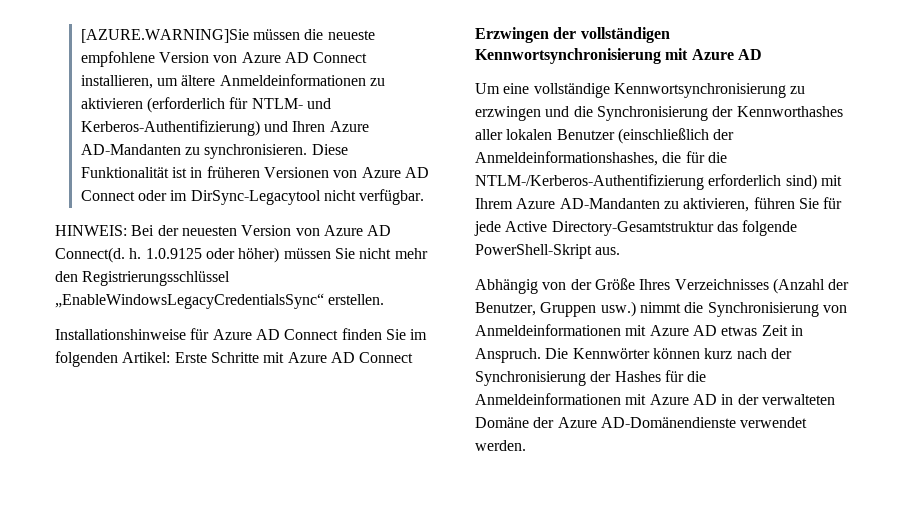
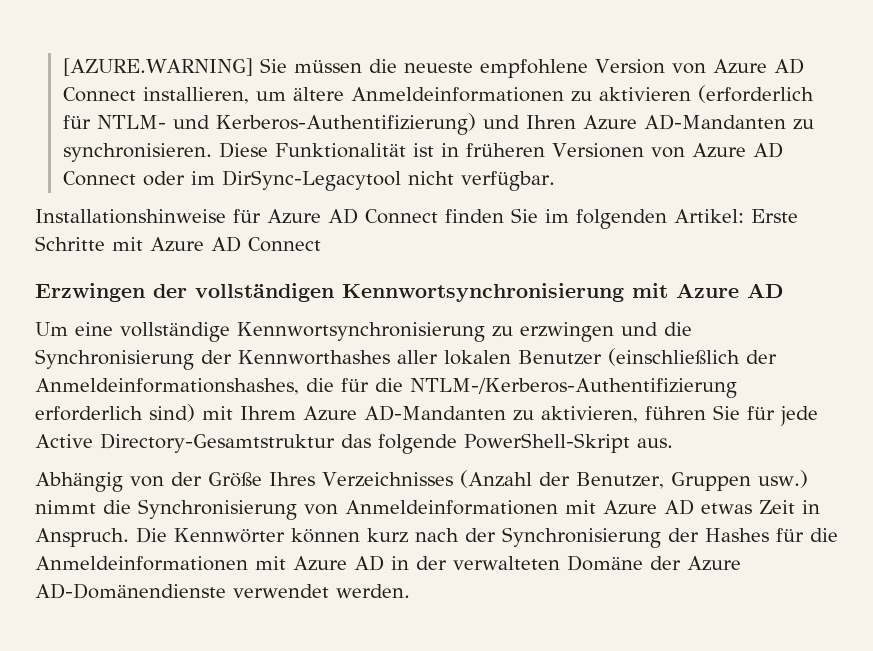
- [AZURE.WARNING]Sie müssen die neueste empfohlene Version von Azure AD Connect installieren, um ältere Anmeldeinformationen zu aktivieren (erforderlich für NTLM- und Kerberos-Authentifizierung) und Ihren Azure AD-Mandanten zu synchronisieren.
+ [AZURE.WARNING] Sie müssen die neueste empfohlene Version von Azure AD Connect installieren, um ältere Anmeldeinformationen zu aktivieren (erforderlich für NTLM- und Kerberos-Authentifizierung) und Ihren Azure AD-Mandanten zu synchronisieren.
- HINWEIS: Bei der neuesten Version von Azure AD Connect(d. h. 1.0.9125 oder höher) müssen Sie nicht mehr den Registrierungsschlüssel „EnableWindowsLegacyCredentialsSync“ erstellen.

